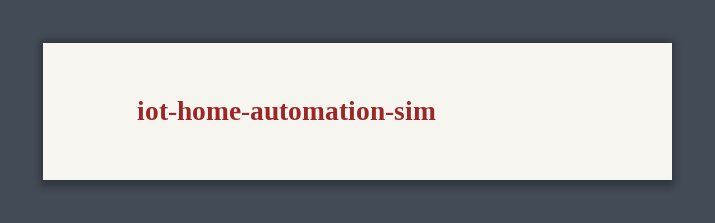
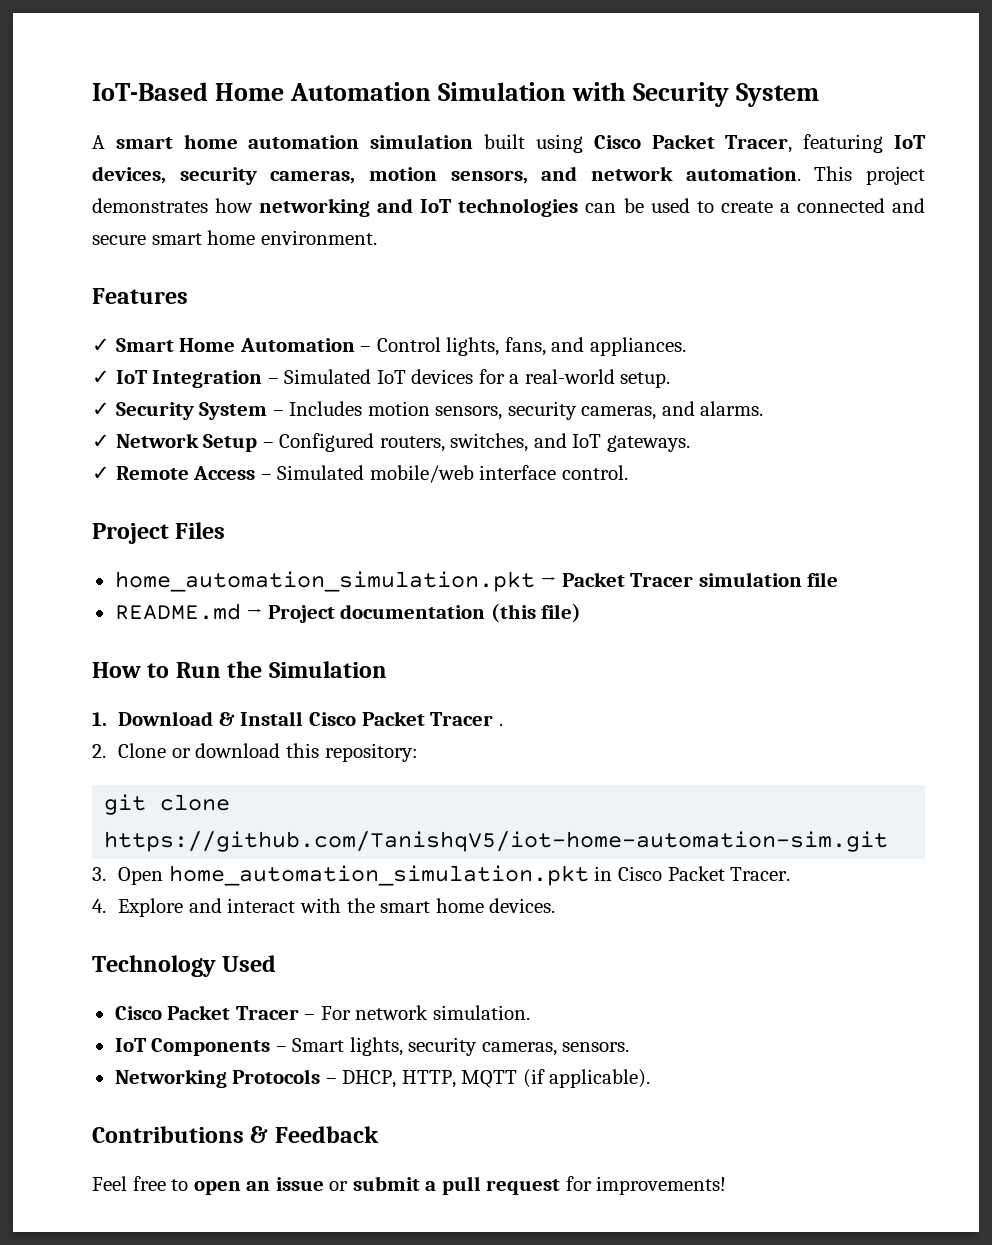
- iot-home-automation-sim
+ IoT-Based Home Automation Simulation with Security System
+ A smart home automation simulation built using Cisco Packet Tracer, featuring IoT devices, security cameras, motion sensors, and network automation. This project demonstrates how networking and IoT technologies can be used to create a connected and secure smart home environment.
+ Features
+ ✓ Smart Home Automation – Control lights, fans, and appliances.
+ ✓ IoT Integration – Simulated IoT devices for a real-world setup.
+ ✓ Security System – Includes motion sensors, security cameras, and alarms.
+ ✓ Network Setup – Configured routers, switches, and IoT gateways.
+ ✓ Remote Access – Simulated mobile/web interface control.
+ Project Files
+ home_automation_simulation.pkt → Packet Tracer simulation file
+ README.md → Project documentation (this file)
+ How to Run the Simulation
+ 1. Download & Install Cisco Packet Tracer .
+ 2. Clone or download this repository:
+ git clone https://github.com/TanishqV5/iot-home-automation-sim.git
+ 3. Open home_automation_simulation.pkt in Cisco Packet Tracer.
+ 4. Explore and interact with the smart home devices.
+ Technology Used
+ Cisco Packet Tracer – For network simulation.
+ IoT Components – Smart lights, security cameras, sensors.
+ Networking Protocols – DHCP, HTTP, MQTT (if applicable).
+ Contributions & Feedback
+ Feel free to open an issue or submit a pull request for improvements!

